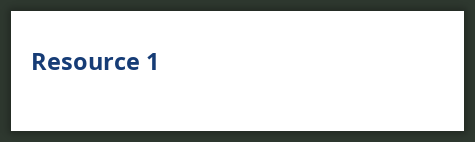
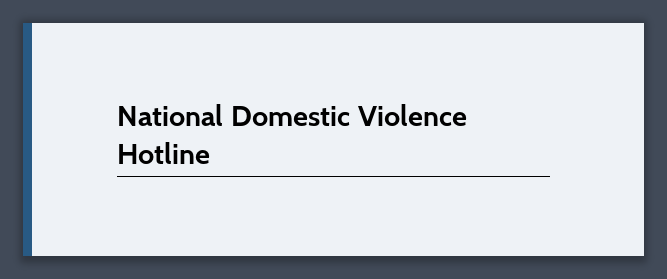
- Resource 1
+ National Domestic Violence Hotline

